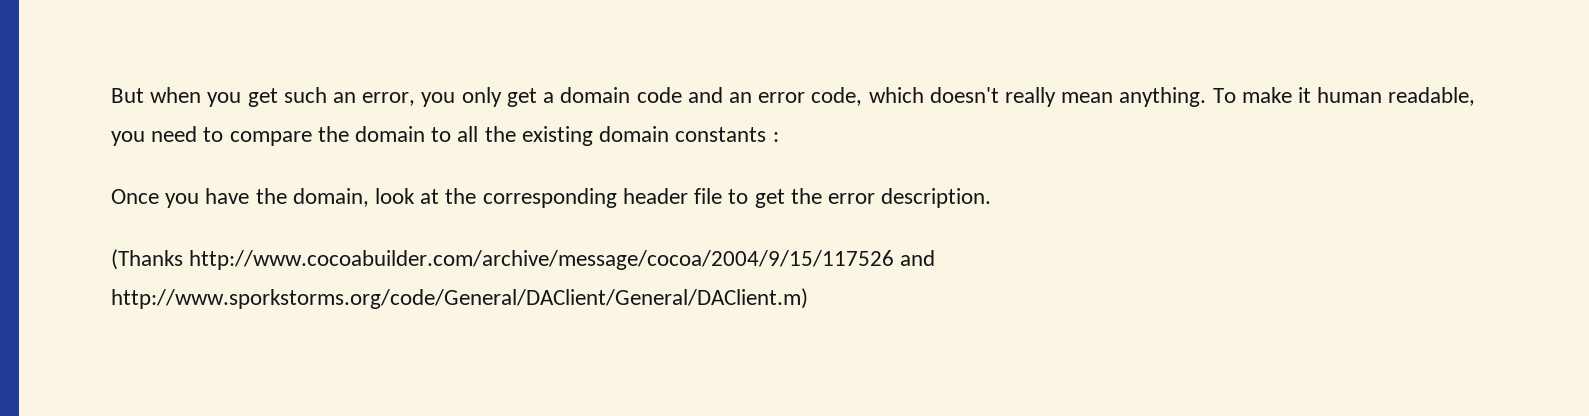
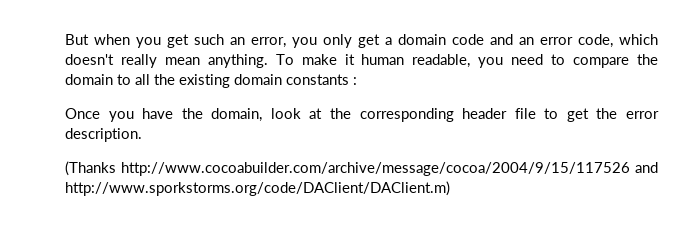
- (Thanks http://www.cocoabuilder.com/archive/message/cocoa/2004/9/15/117526 and http://www.sporkstorms.org/code/General/DAClient/General/DAClient.m)
+ (Thanks http://www.cocoabuilder.com/archive/message/cocoa/2004/9/15/117526 and http://www.sporkstorms.org/code/DAClient/DAClient.m)

